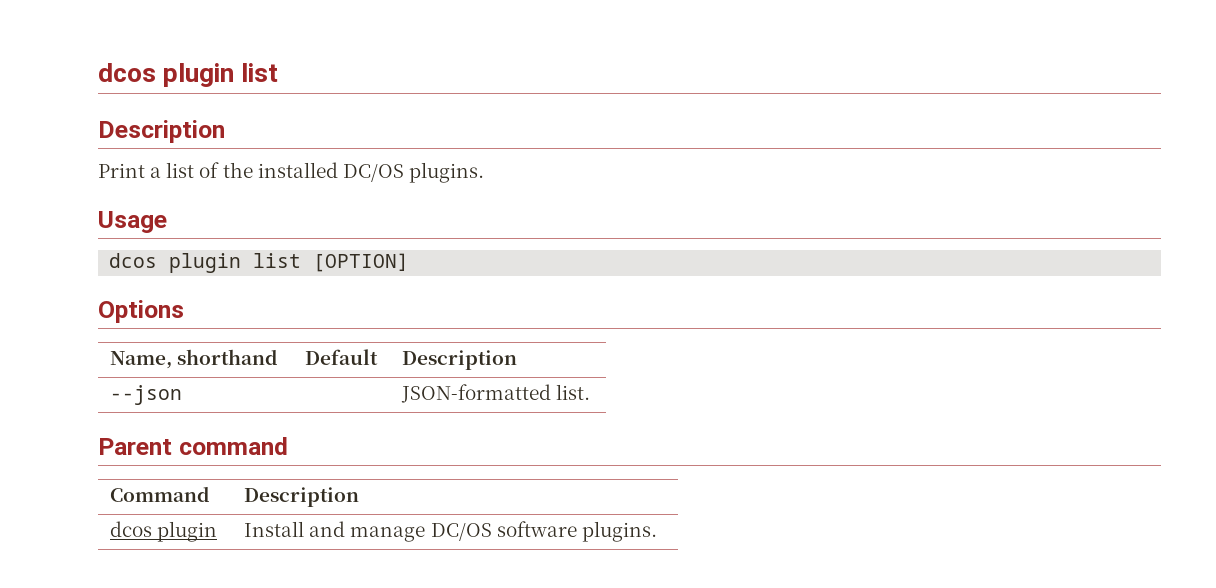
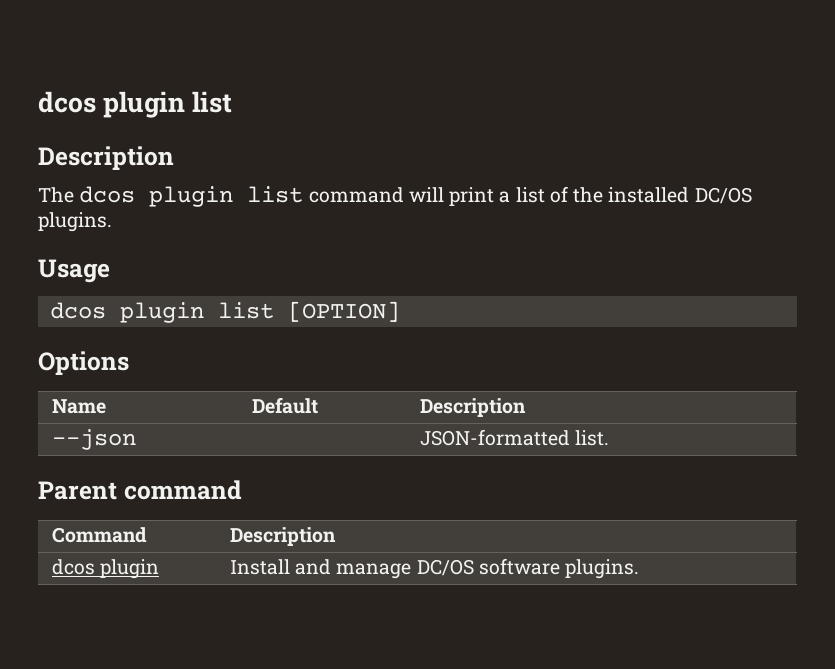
- Print a list of the installed DC/OS plugins.
+ The dcos plugin list command will print a list of the installed DC/OS plugins.
- Name, shorthand | Default | Description
+ Name | Default | Description

